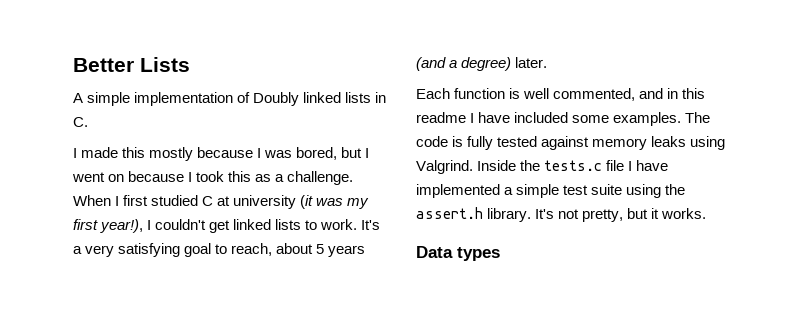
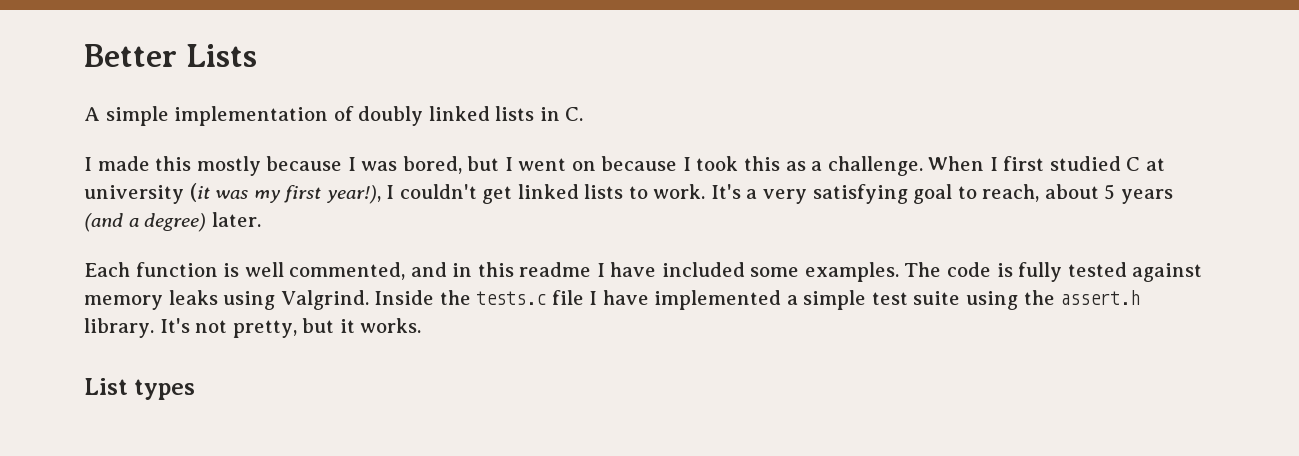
- A simple implementation of Doubly linked lists in C.
+ A simple implementation of doubly linked lists in C.
- Data types
+ List types

